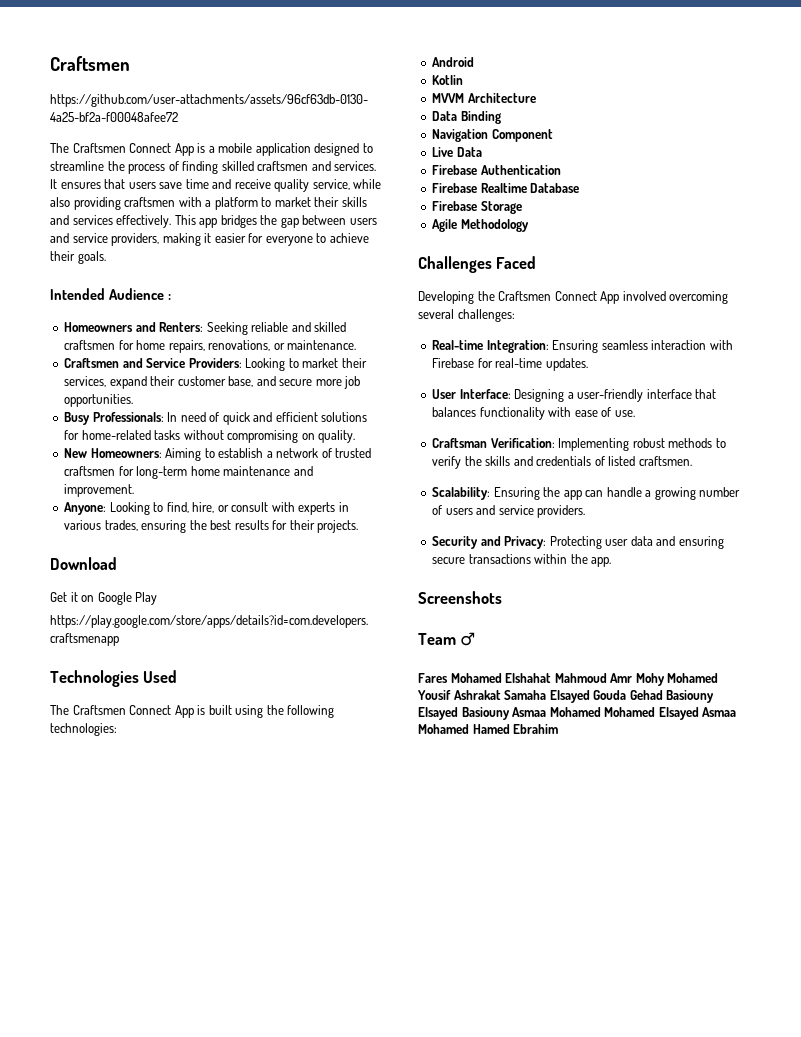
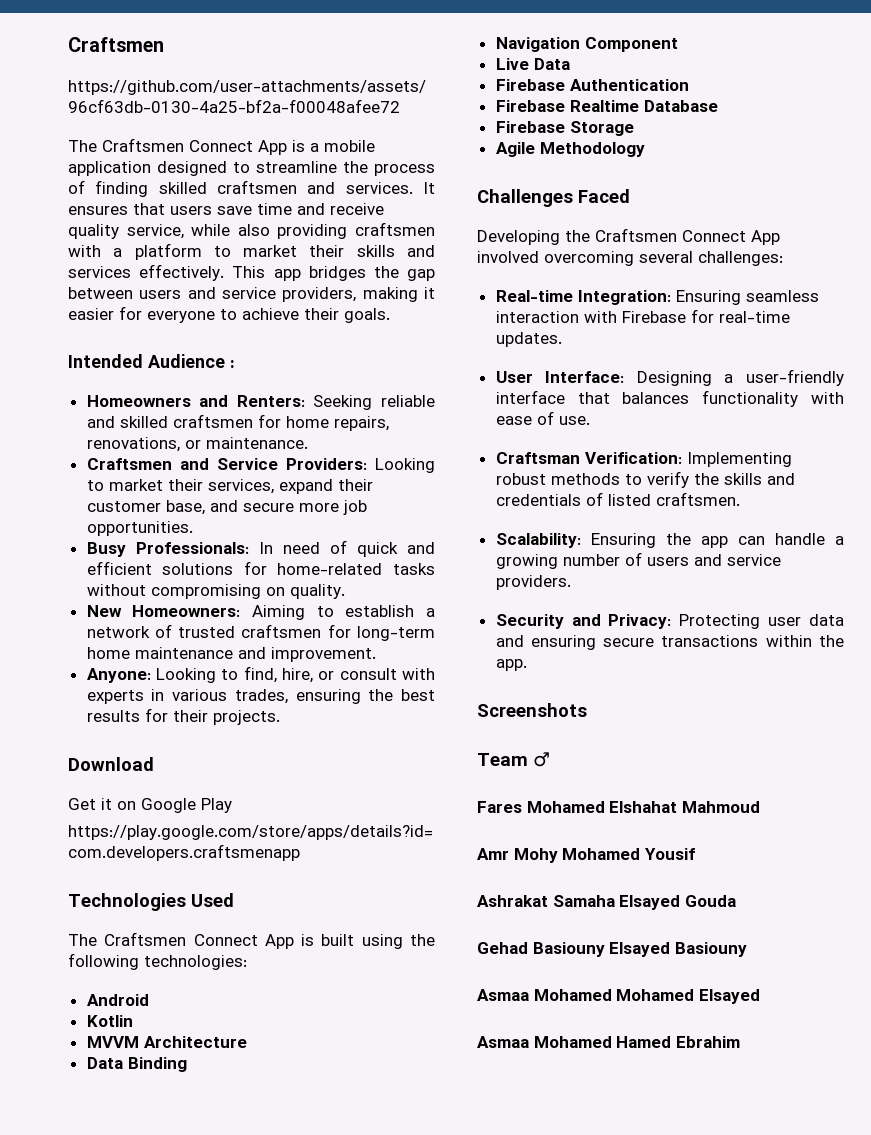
- Fares Mohamed Elshahat Mahmoud Amr Mohy Mohamed Yousif Ashrakat Samaha Elsayed Gouda Gehad Basiouny Elsayed Basiouny Asmaa Mohamed Mohamed Elsayed Asmaa Mohamed Hamed Ebrahim
+ Fares Mohamed Elshahat Mahmoud
+ Amr Mohy Mohamed Yousif
+ Ashrakat Samaha Elsayed Gouda
+ Gehad Basiouny Elsayed Basiouny
+ Asmaa Mohamed Mohamed Elsayed
+ Asmaa Mohamed Hamed Ebrahim

